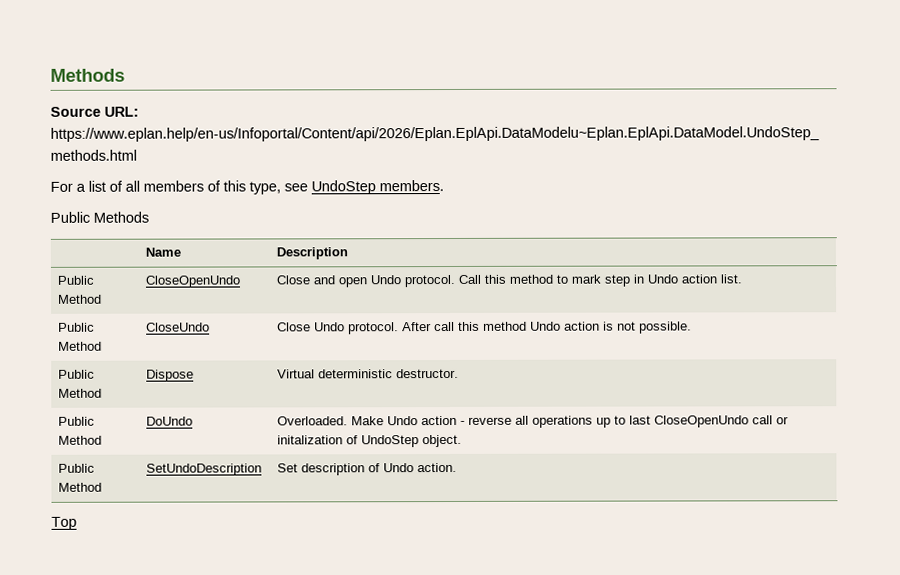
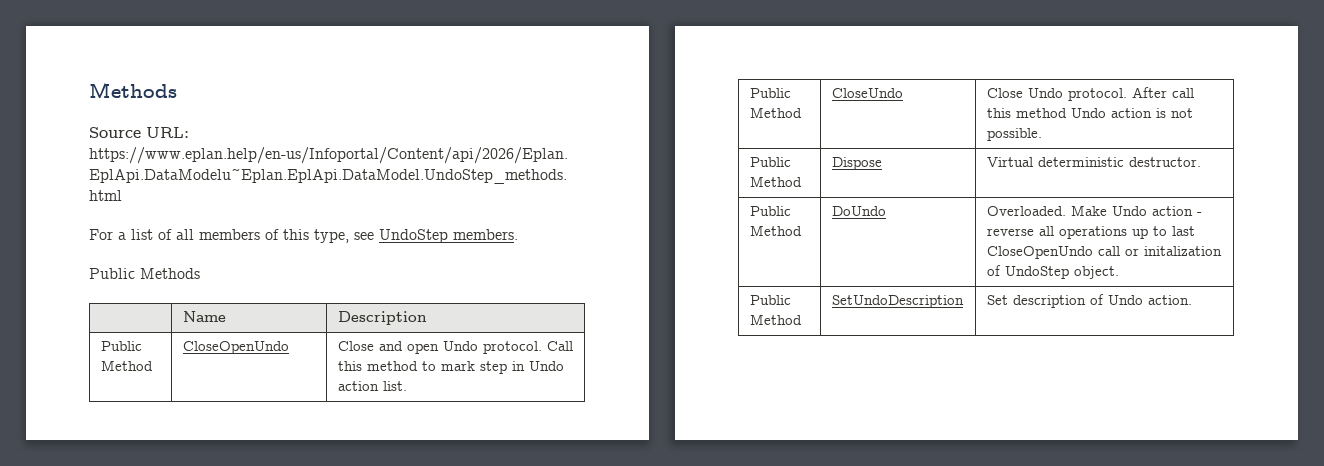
- Top

